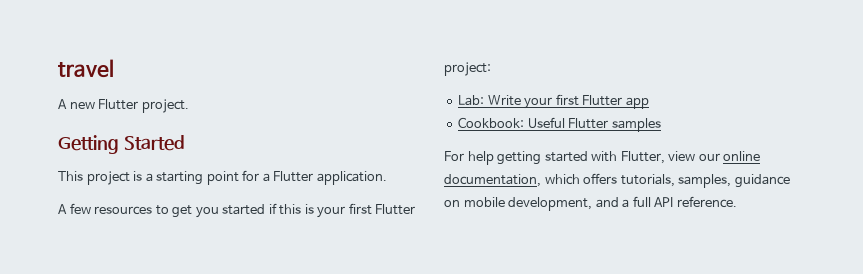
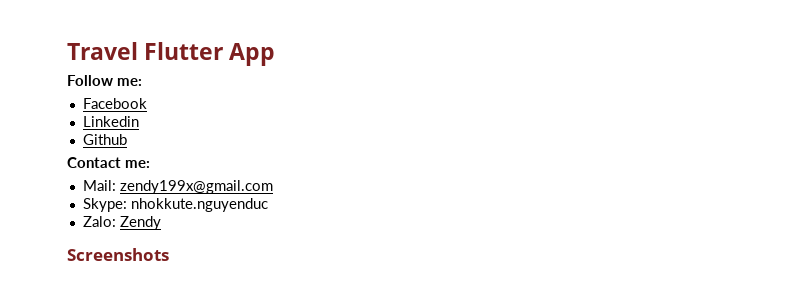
- travel
- A new Flutter project.
- Getting Started
- This project is a starting point for a Flutter application.
- A few resources to get you started if this is your first Flutter project:
- Lab: Write your first Flutter app
- Cookbook: Useful Flutter samples
- For help getting started with Flutter, view our online documentation, which offers tutorials, samples, guidance on mobile development, and a full API reference.
+ Travel Flutter App
+ Follow me:
+ Facebook
+ Linkedin
+ Github
+ Contact me:
+ Mail: zendy199x@gmail.com
+ Skype: nhokkute.nguyenduc
+ Zalo: Zendy
+ Screenshots

